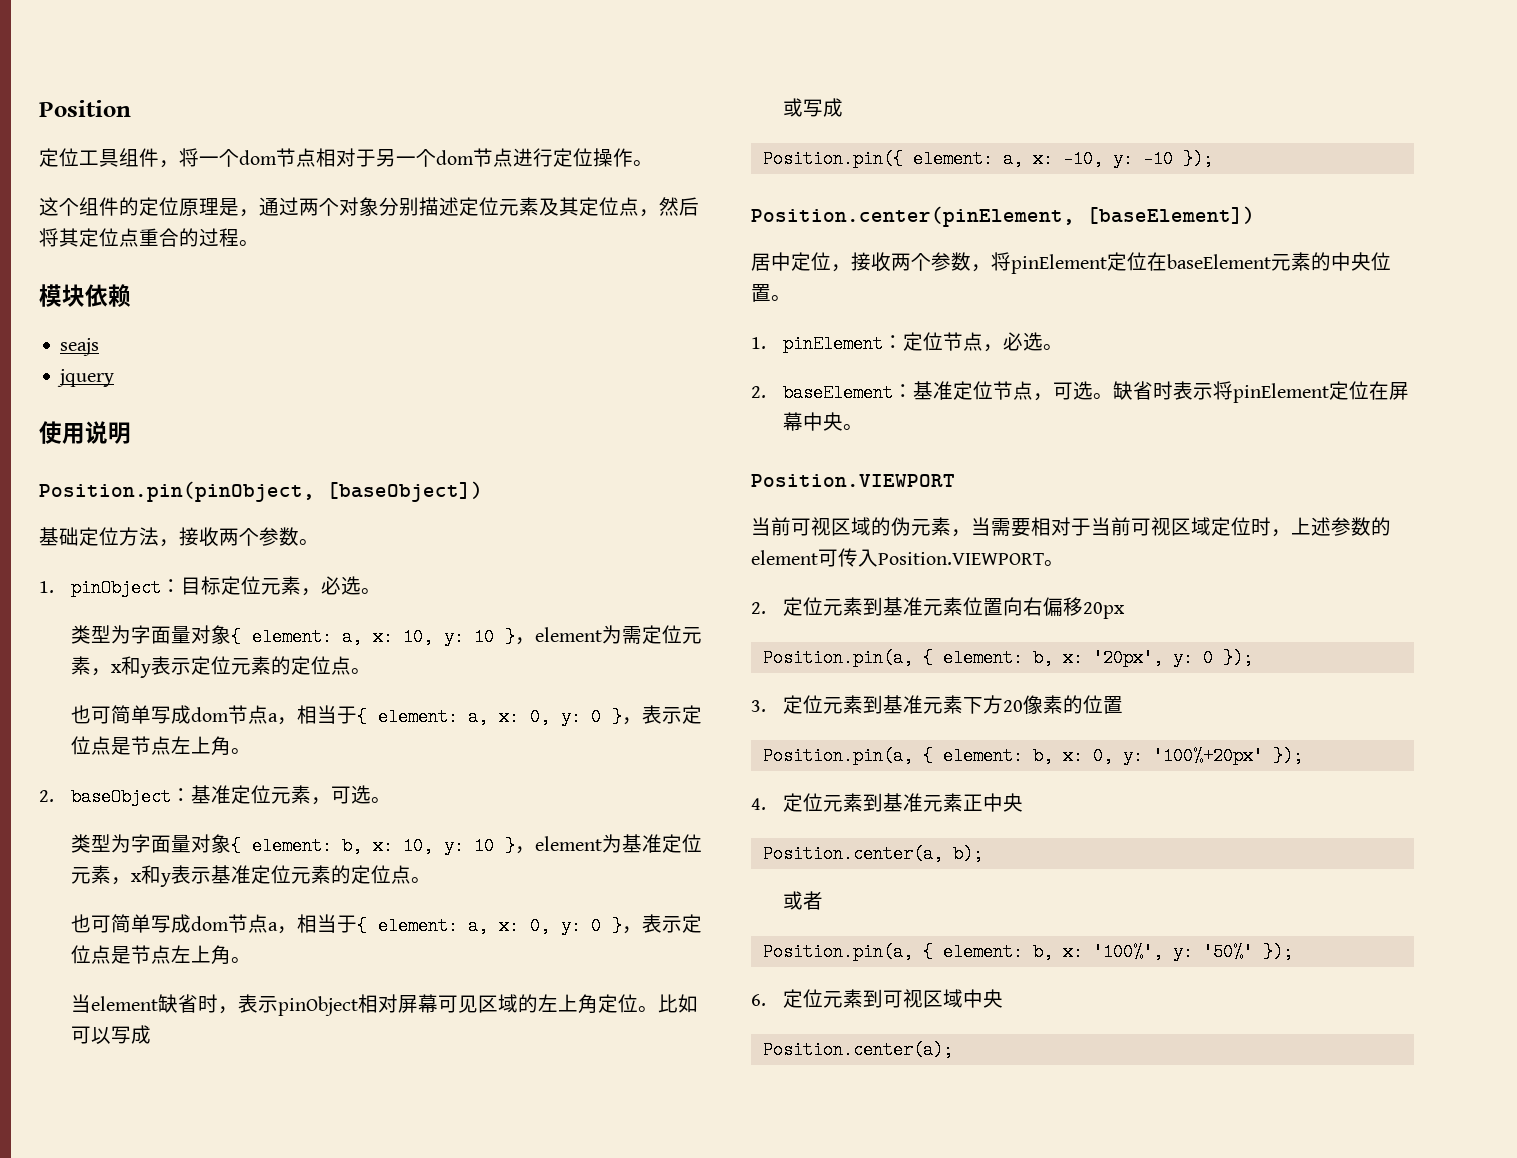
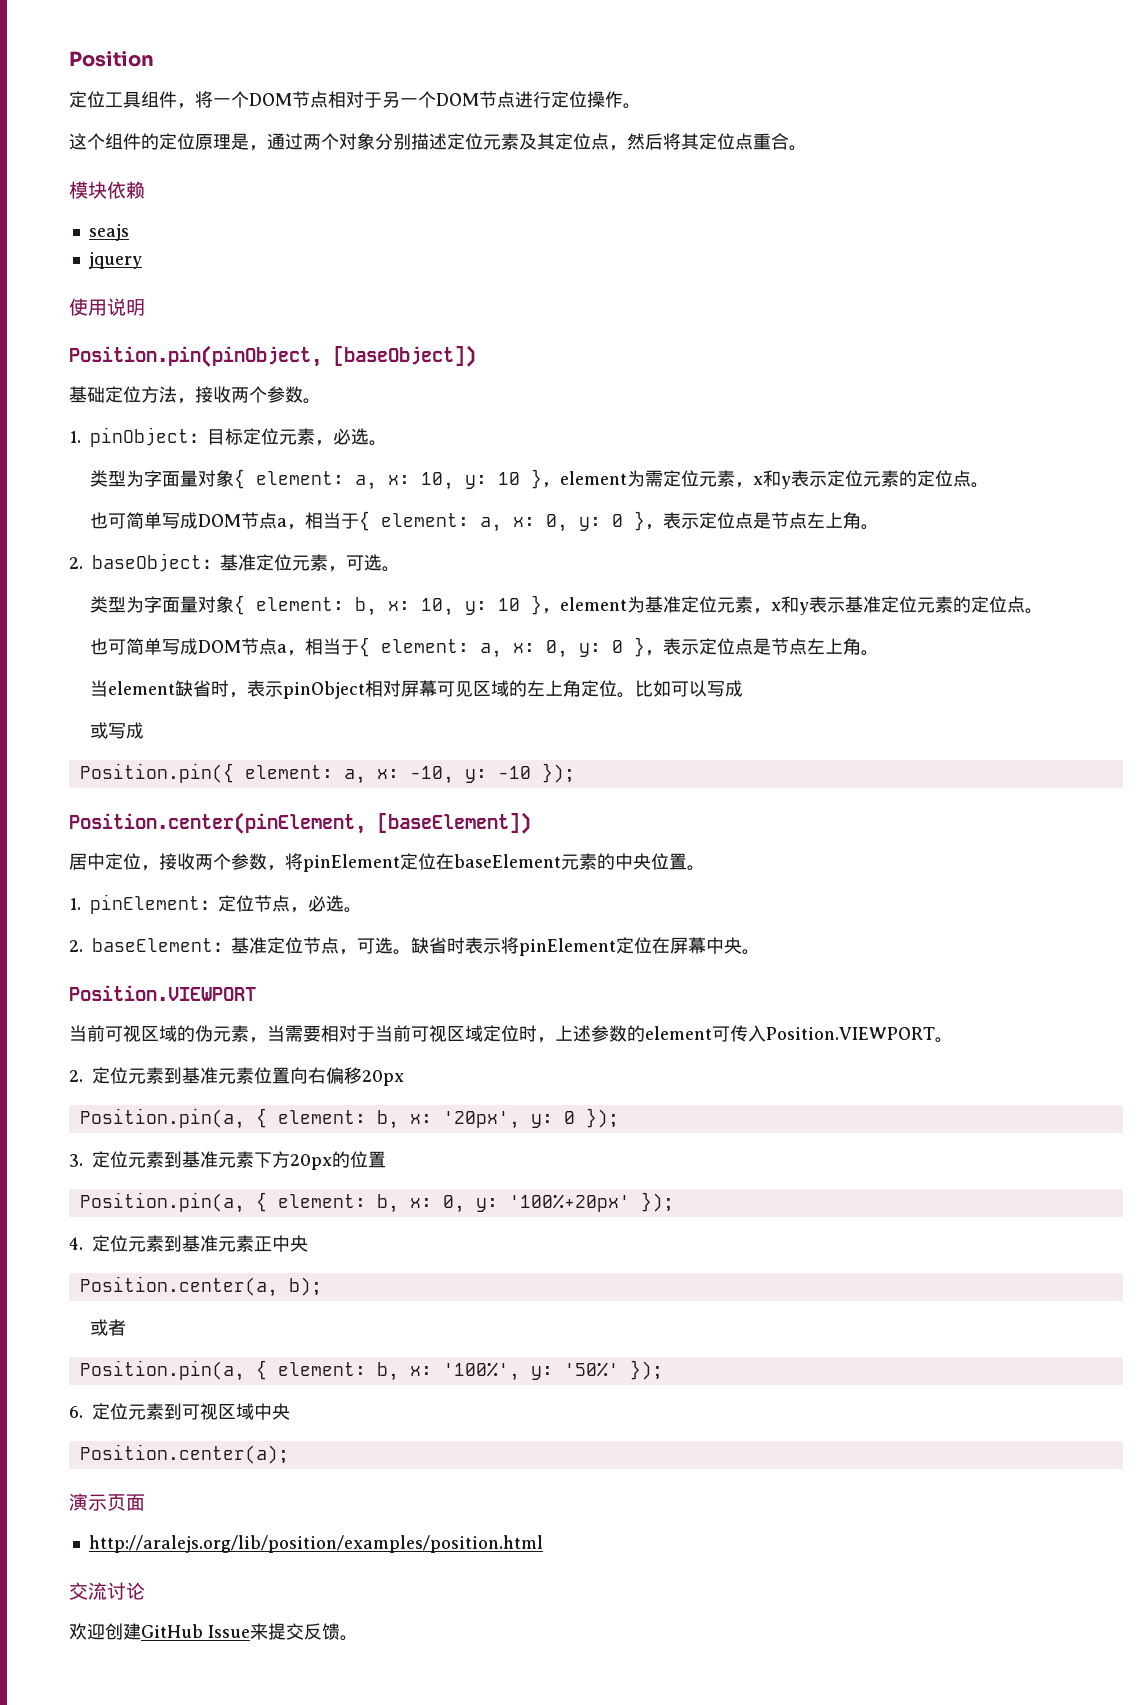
- 定位工具组件，将一个dom节点相对于另一个dom节点进行定位操作。
+ 定位工具组件，将一个DOM节点相对于另一个DOM节点进行定位操作。
- 这个组件的定位原理是，通过两个对象分别描述定位元素及其定位点，然后将其定位点重合的过程。
+ 这个组件的定位原理是，通过两个对象分别描述定位元素及其定位点，然后将其定位点重合。
  类型为字面量对象{ element: a, x: 10, y: 10 }，element为需定位元素，x和y表示定位元素的定位点。
- 也可简单写成dom节点a，相当于{ element: a, x: 0, y: 0 }，表示定位点是节点左上角。
+ 也可简单写成DOM节点a，相当于{ element: a, x: 0, y: 0 }，表示定位点是节点左上角。
  类型为字面量对象{ element: b, x: 10, y: 10 }，element为基准定位元素，x和y表示基准定位元素的定位点。
- 也可简单写成dom节点a，相当于{ element: a, x: 0, y: 0 }，表示定位点是节点左上角。
+ 也可简单写成DOM节点a，相当于{ element: a, x: 0, y: 0 }，表示定位点是节点左上角。
- 3.定位元素到基准元素下方20像素的位置
+ 3.定位元素到基准元素下方20px的位置
+ 演示页面
+ http://aralejs.org/lib/position/examples/position.html
+ 交流讨论
+ 欢迎创建GitHub Issue来提交反馈。

